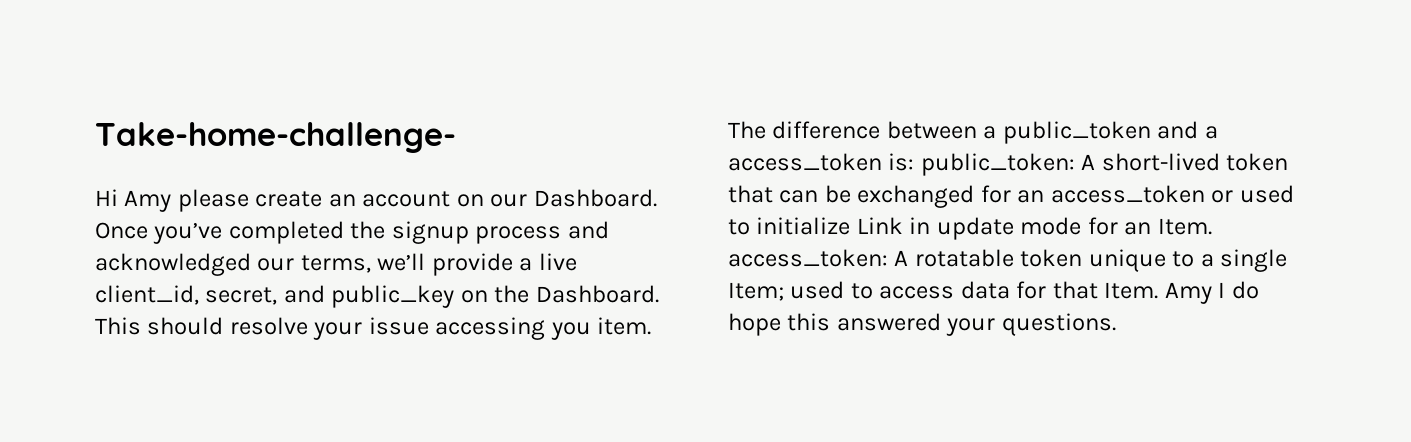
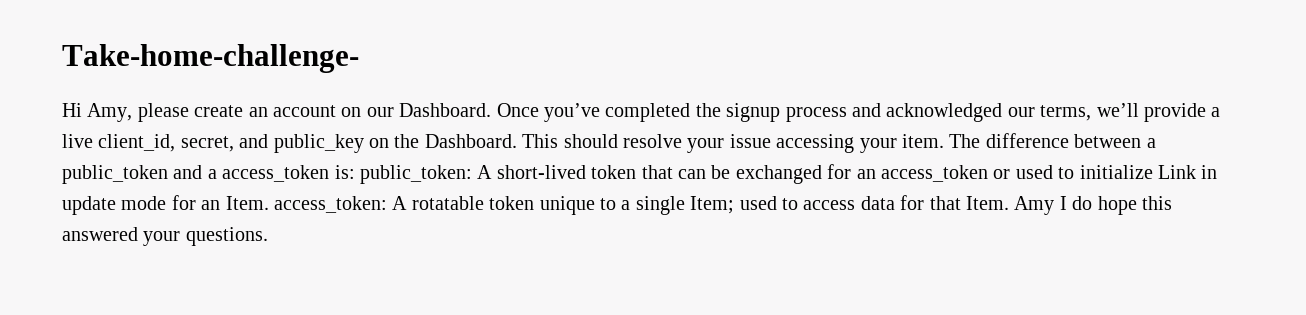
- Hi Amy please create an account on our Dashboard.
+ Hi Amy, please create an account on our Dashboard.
- This should resolve your issue accessing you item.
+ This should resolve your issue accessing your item.

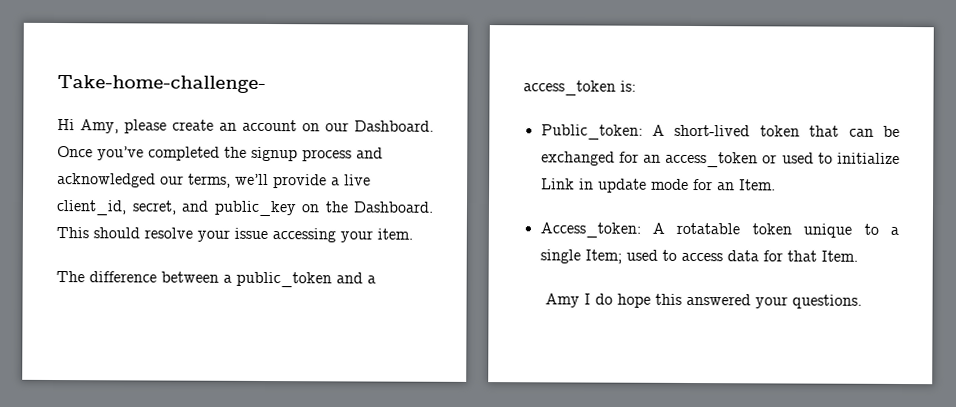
- This should resolve your issue accessing your item. The difference between a public_token and a access_token is: public_token:
+ This should resolve your issue accessing your item.
+ The difference between a public_token and a access_token is:
+ Public_token:
- A short-lived token that can be exchanged for an access_token or used to initialize Link in update mode for an Item. access_token:
+ A short-lived token that can be exchanged for an access_token or used to initialize Link in update mode for an Item.
+ Access_token:
- used to access data for that Item. Amy I do hope this answered your questions.
+ used to access data for that Item.
+ Amy I do hope this answered your questions.

